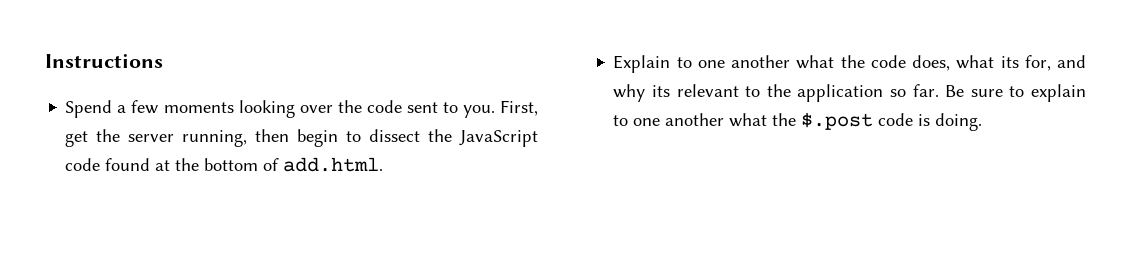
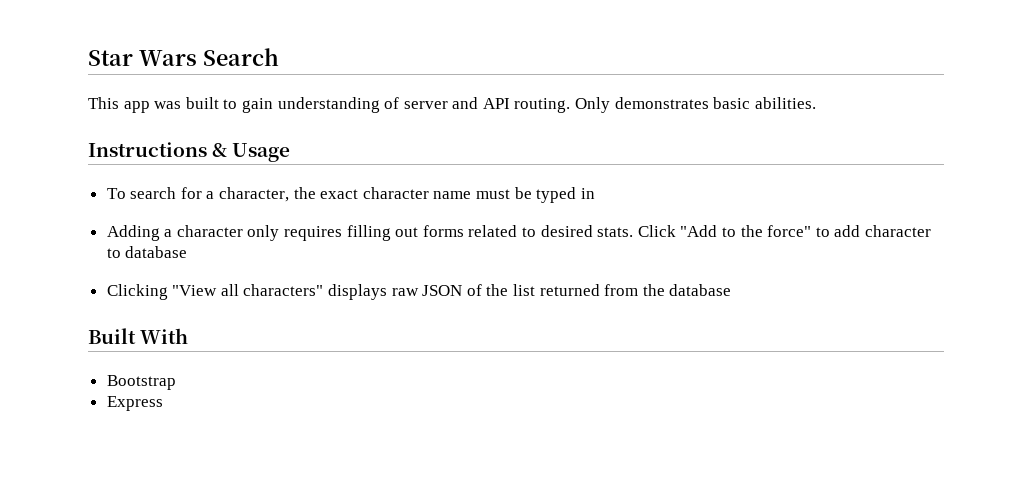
- Instructions
- Spend a few moments looking over the code sent to you. First, get the server running, then begin to dissect the JavaScript code found at the bottom of add.html.
- Explain to one another what the code does, what its for, and why its relevant to the application so far. Be sure to explain to one another what the $.post code is doing.
+ Star Wars Search
+ This app was built to gain understanding of server and API routing. Only demonstrates basic abilities.
+ Instructions & Usage
+ To search for a character, the exact character name must be typed in
+ Adding a character only requires filling out forms related to desired stats. Click "Add to the force" to add character to database
+ Clicking "View all characters" displays raw JSON of the list returned from the database
+ Built With
+ Bootstrap
+ Express

